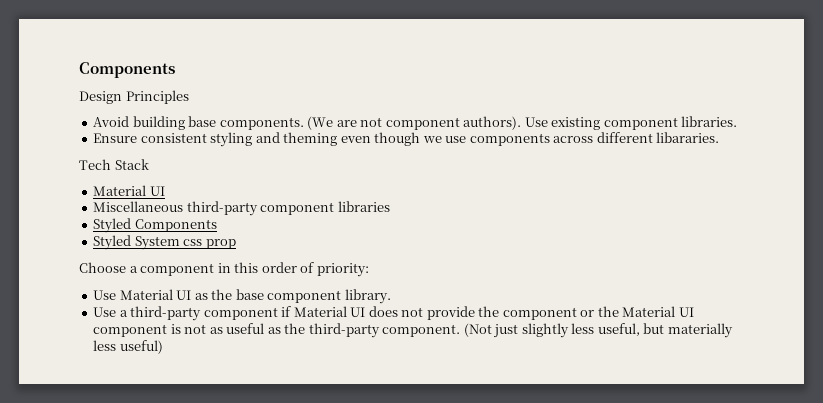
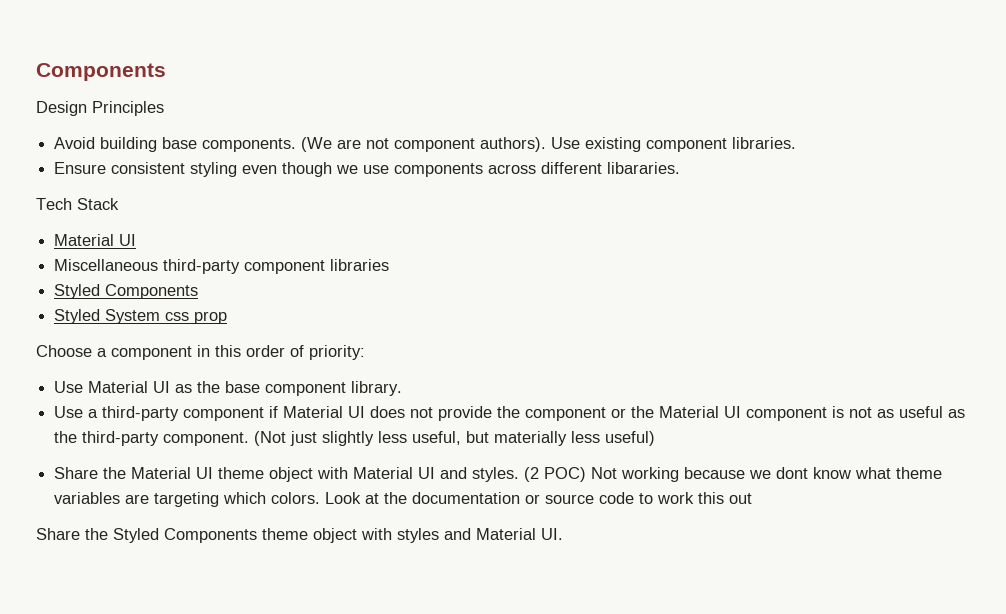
- Ensure consistent styling and theming even though we use components across different libararies.
+ Ensure consistent styling even though we use components across different libararies.
+ Share the Material UI theme object with Material UI and styles. (2 POC) Not working because we dont know what theme variables are targeting which colors. Look at the documentation or source code to work this out
+ Share the Styled Components theme object with styles and Material UI.

